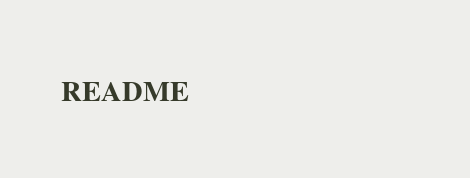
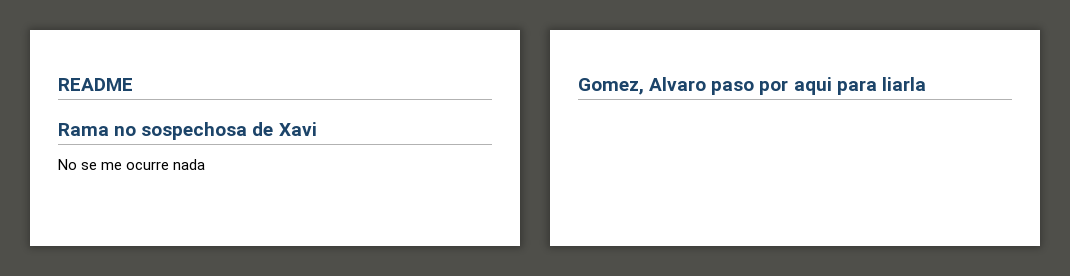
+ Rama no sospechosa de Xavi
+ No se me ocurre nada
+ Gomez, Alvaro paso por aqui para liarla

